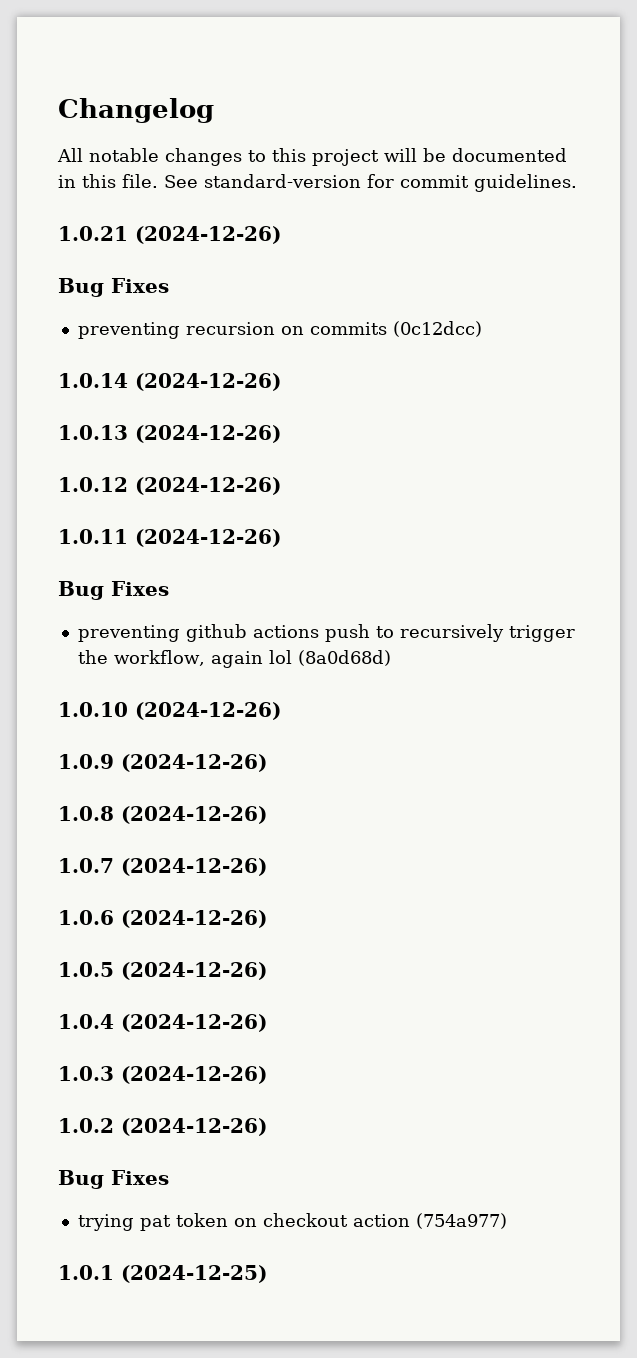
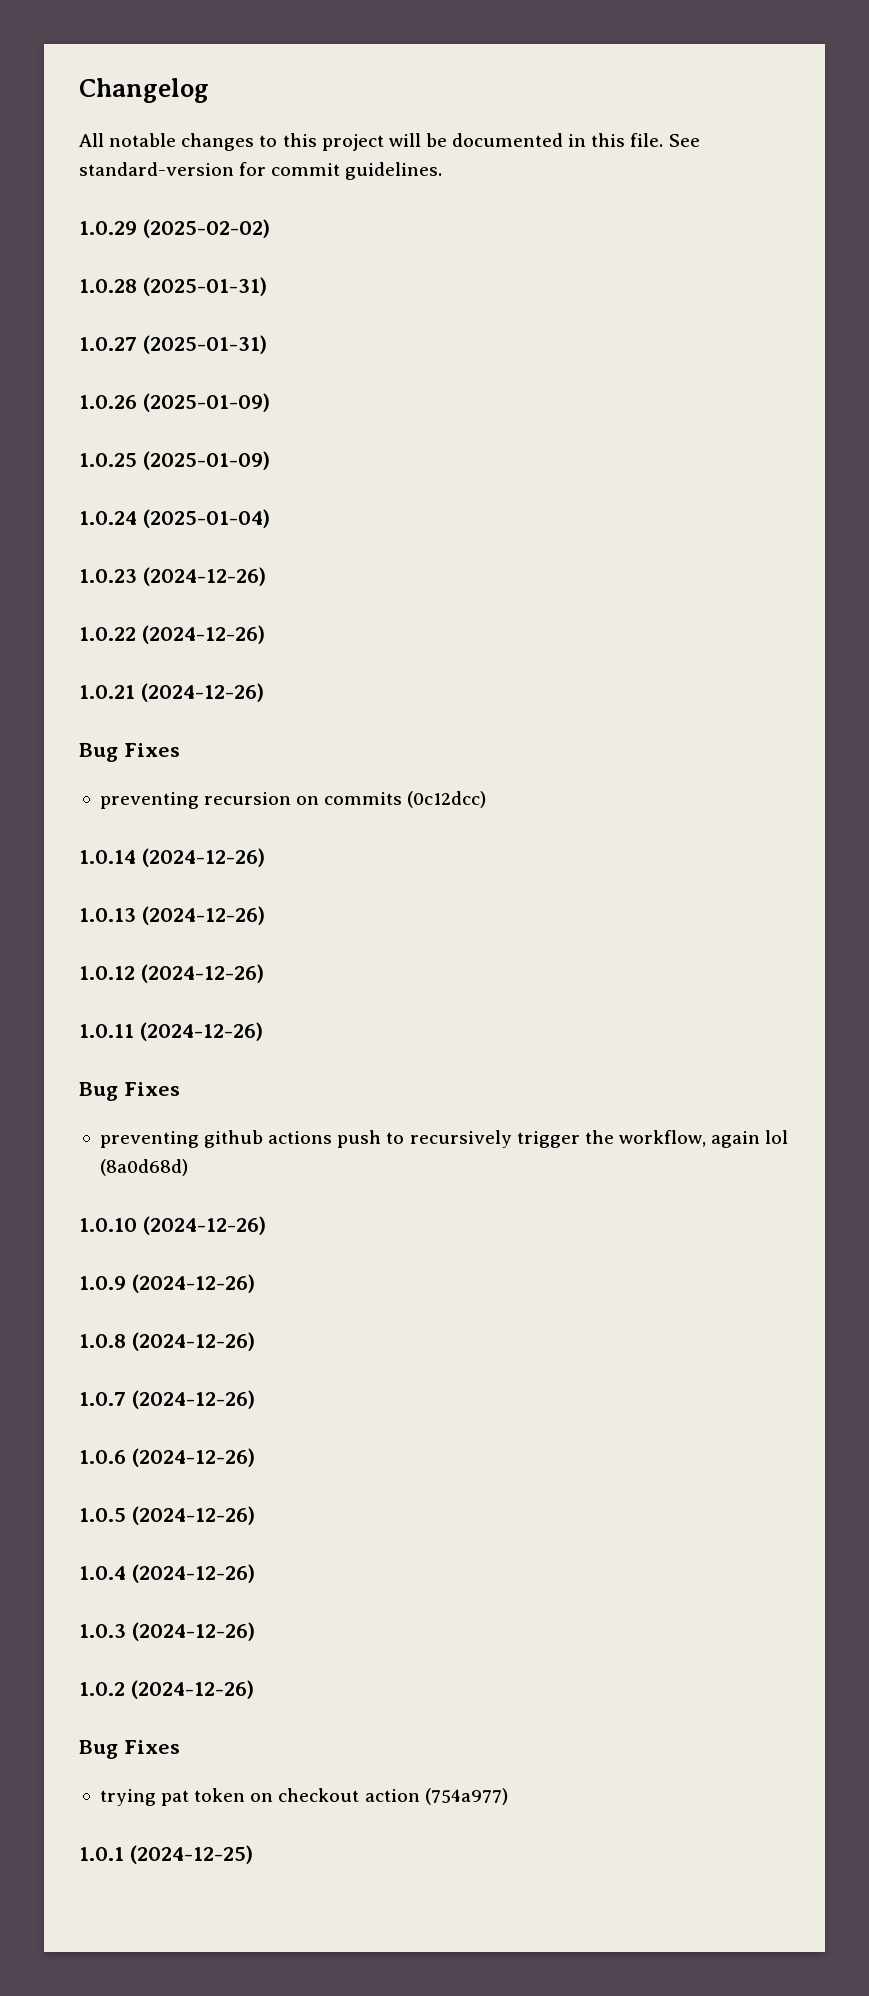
+ 1.0.29 (2025-02-02)
+ 1.0.28 (2025-01-31)
+ 1.0.27 (2025-01-31)
+ 1.0.26 (2025-01-09)
+ 1.0.25 (2025-01-09)
+ 1.0.24 (2025-01-04)
+ 1.0.23 (2024-12-26)
+ 1.0.22 (2024-12-26)

